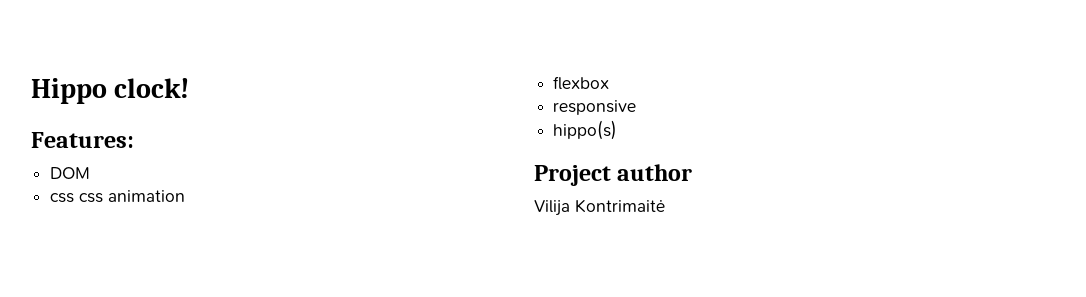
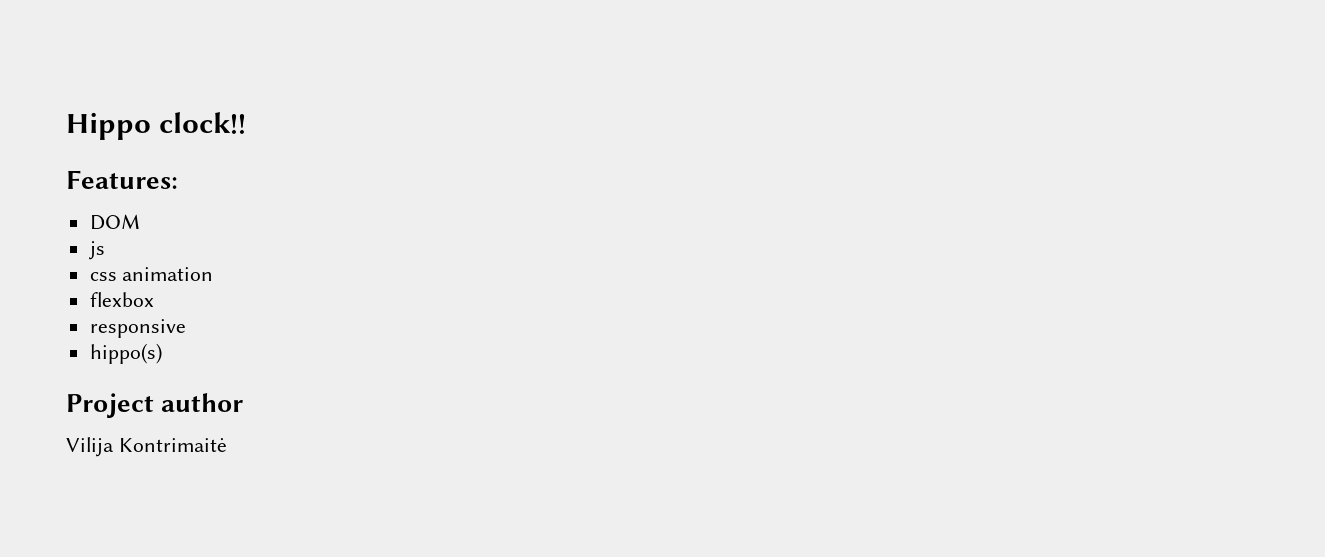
- Hippo clock!
+ Hippo clock!!
- css css animation
+ js
+ css animation

